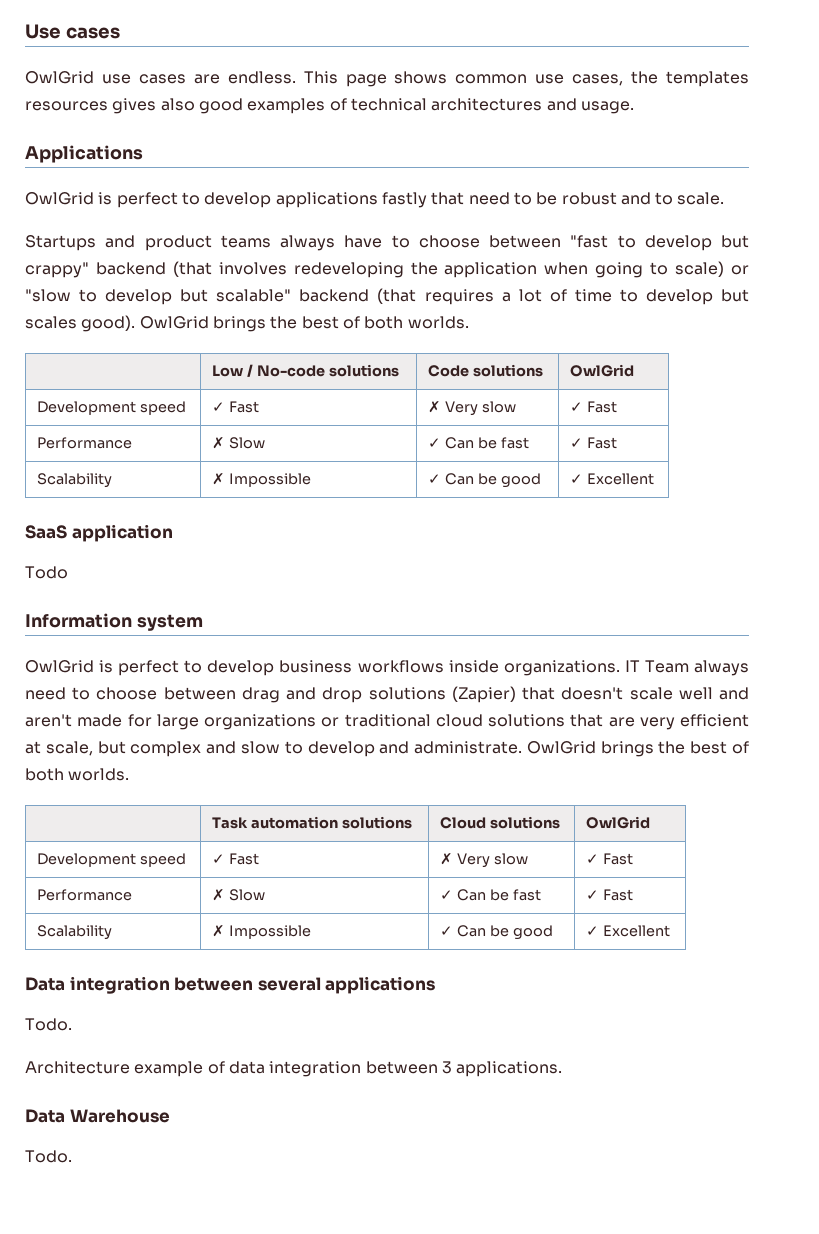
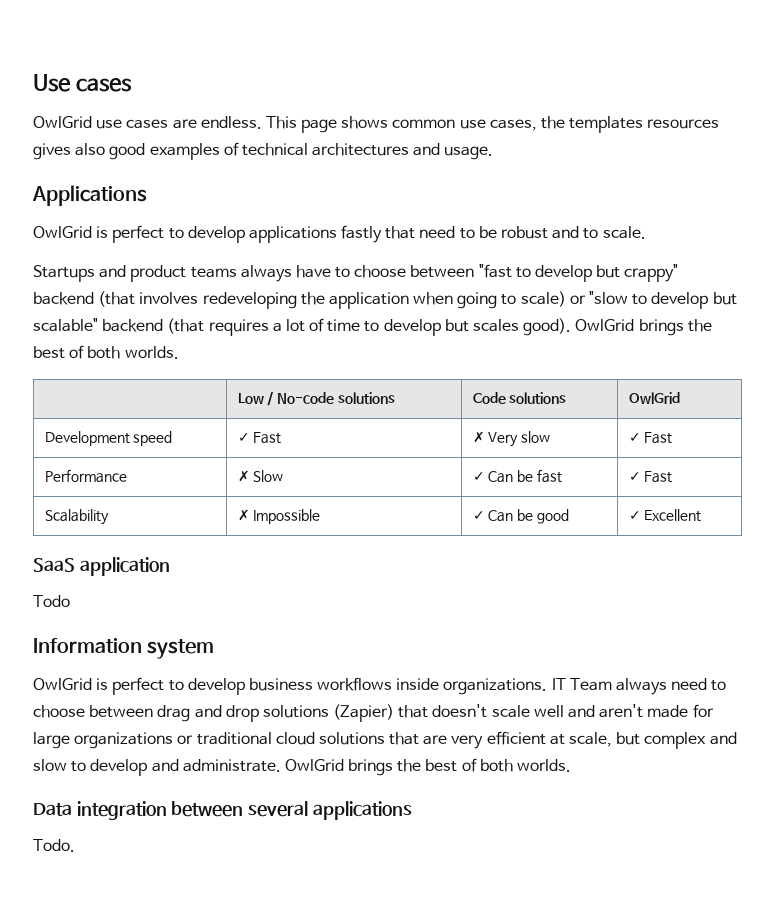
- | Task automation solutions | Cloud solutions | OwlGrid
- Development speed | ✓ Fast | ✗ Very slow | ✓ Fast
- Performance | ✗ Slow | ✓ Can be fast | ✓ Fast
- Scalability | ✗ Impossible | ✓ Can be good | ✓ Excellent
- Architecture example of data integration between 3 applications.
- Data Warehouse
- Todo.

